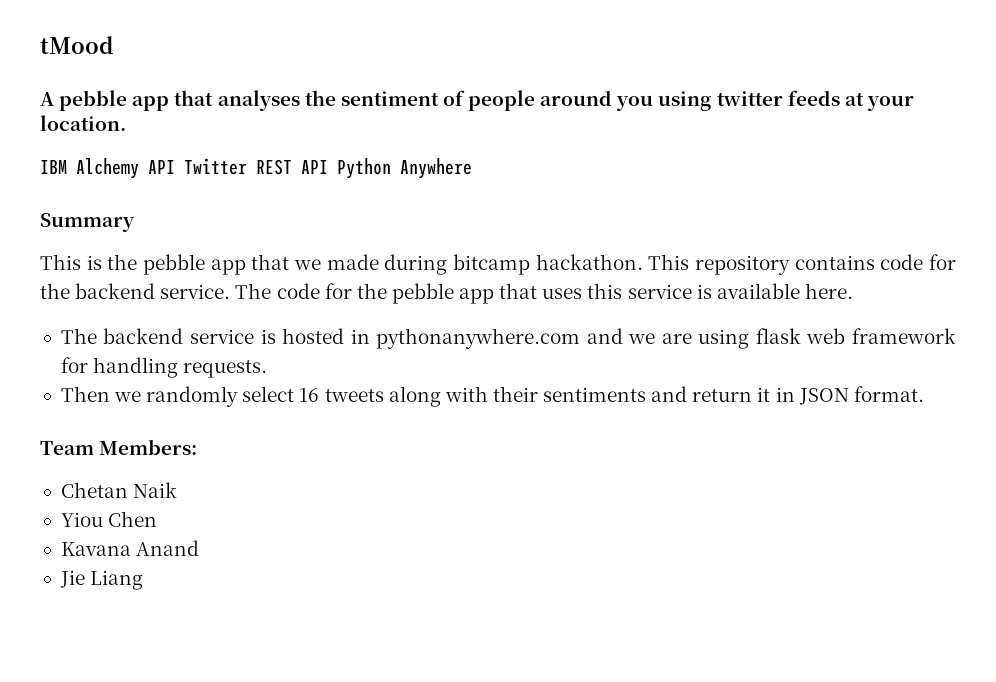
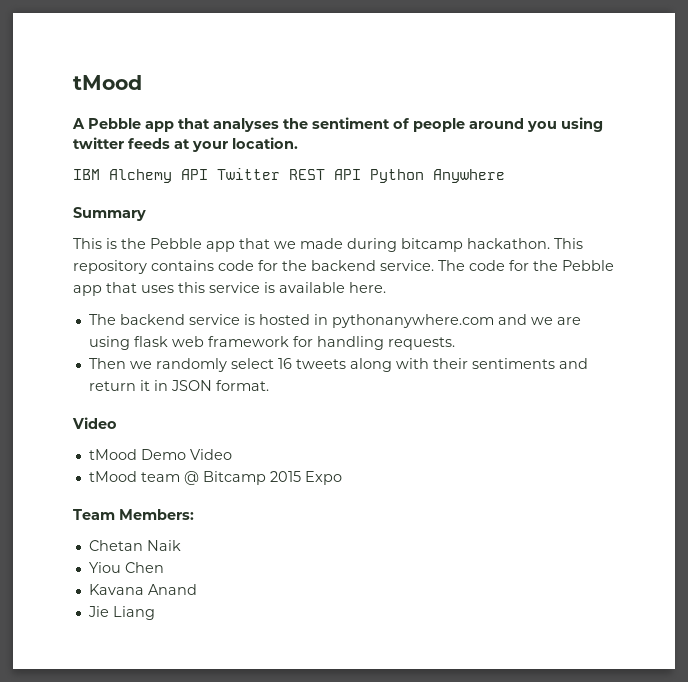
- A pebble app that analyses the sentiment of people around you using twitter feeds at your location.
+ A Pebble app that analyses the sentiment of people around you using twitter feeds at your location.
- This is the pebble app that we made during bitcamp hackathon.
+ This is the Pebble app that we made during bitcamp hackathon.
- The code for the pebble app that uses this service is available here.
+ The code for the Pebble app that uses this service is available here.
  Then we randomly select 16 tweets along with their sentiments and return it in JSON format.
+ Video
+ tMood Demo Video
+ tMood team @ Bitcamp 2015 Expo

